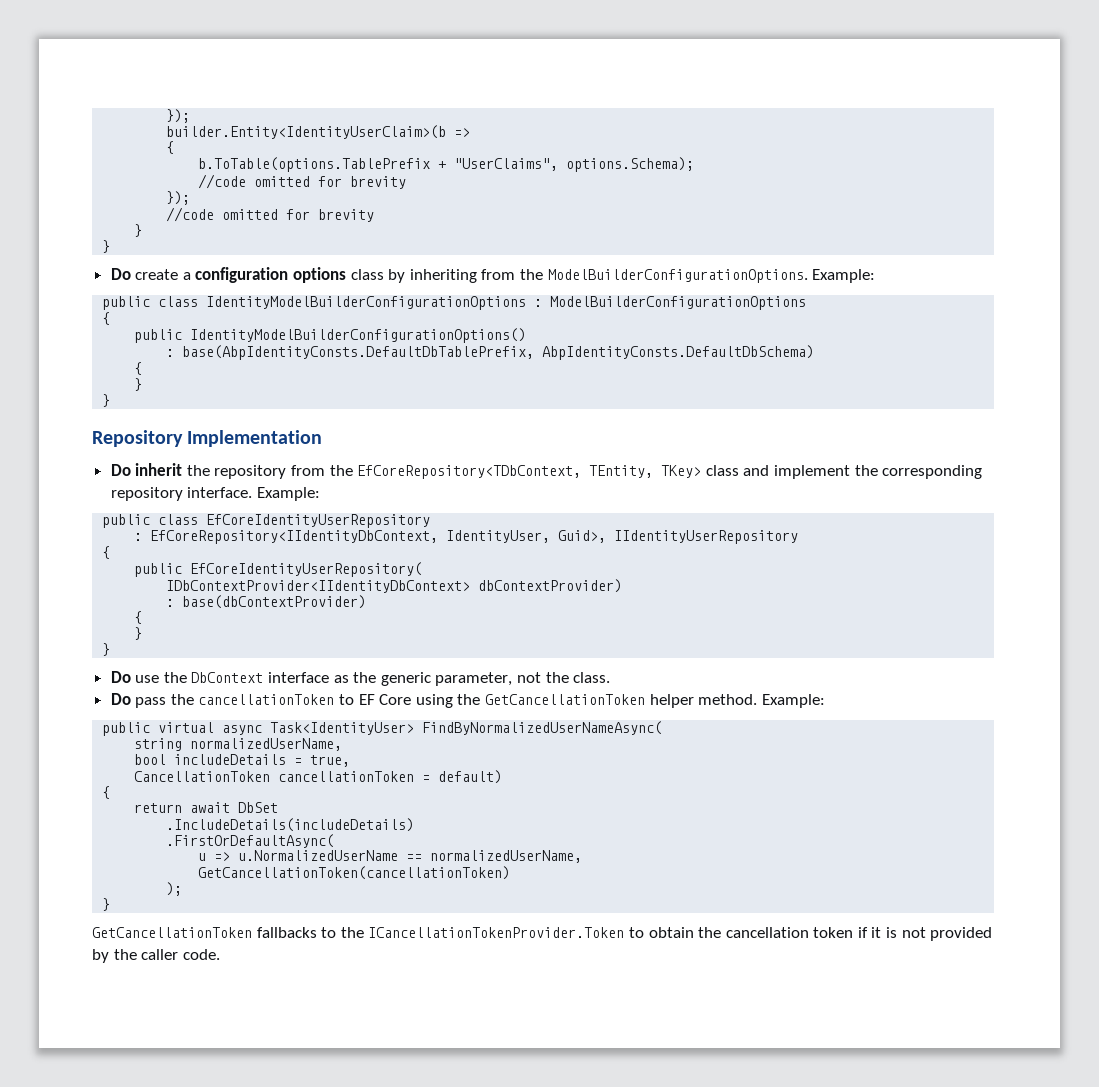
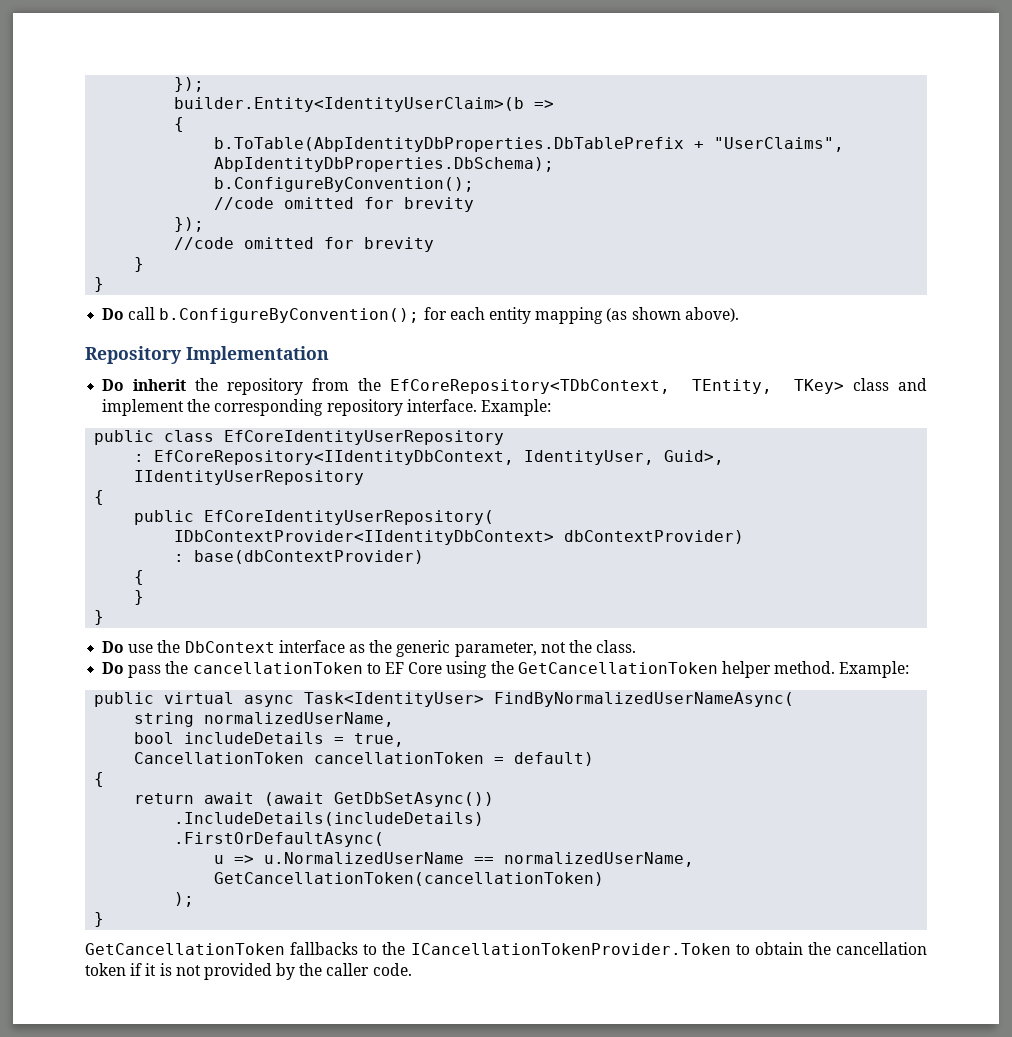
- b.ToTable(options.TablePrefix + "UserClaims", options.Schema);
+ b.ToTable(AbpIdentityDbProperties.DbTablePrefix + "UserClaims", AbpIdentityDbProperties.DbSchema);
+ b.ConfigureByConvention();
- Do create a configuration options class by inheriting from the ModelBuilderConfigurationOptions. Example:
- public class IdentityModelBuilderConfigurationOptions : ModelBuilderConfigurationOptions
- {
- public IdentityModelBuilderConfigurationOptions()
- : base(AbpIdentityConsts.DefaultDbTablePrefix, AbpIdentityConsts.DefaultDbSchema)
- {
- }
- }
+ Do call b.ConfigureByConvention(); for each entity mapping (as shown above).
- return await DbSet
+ return await (await GetDbSetAsync())

